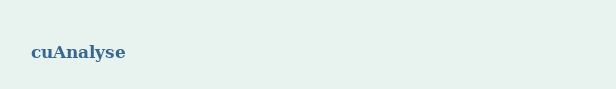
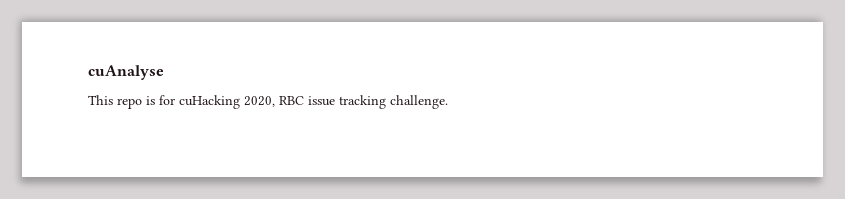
+ This repo is for cuHacking 2020, RBC issue tracking challenge.

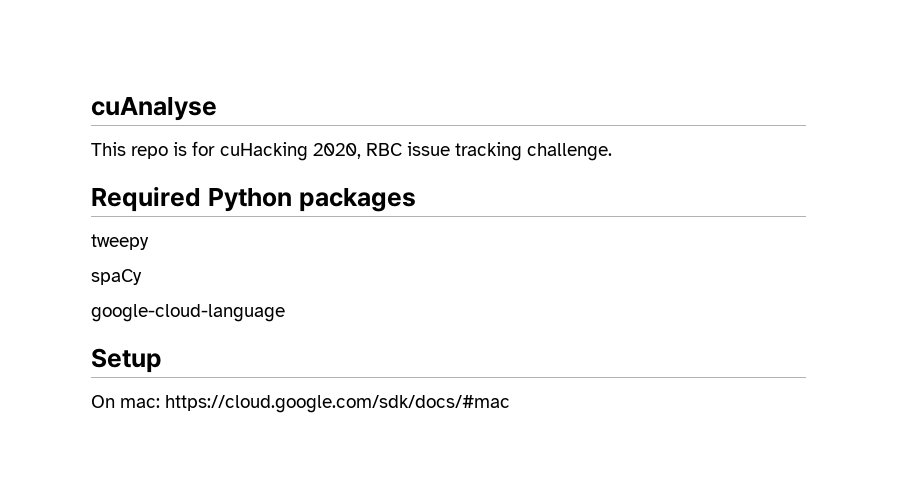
+ Required Python packages
+ tweepy
+ spaCy
+ google-cloud-language
+ Setup
+ On mac: https://cloud.google.com/sdk/docs/#mac

